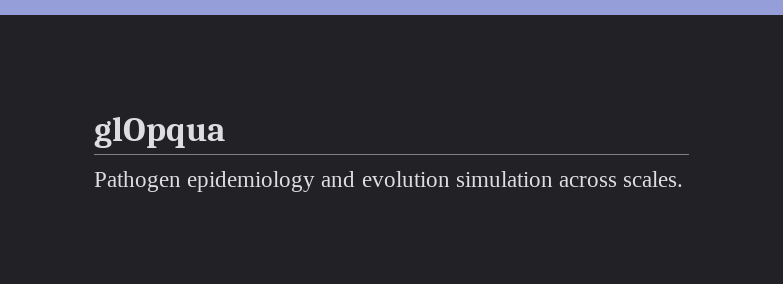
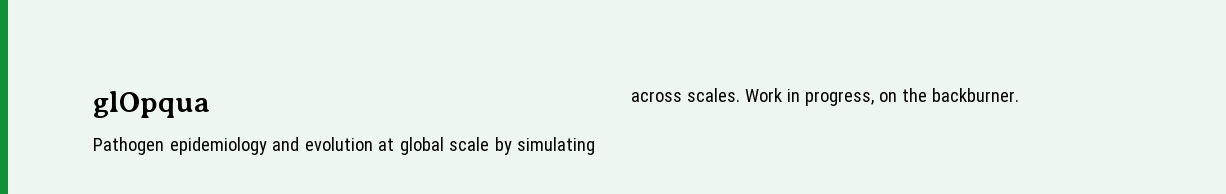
- Pathogen epidemiology and evolution simulation across scales.
+ Pathogen epidemiology and evolution at global scale by simulating across scales. Work in progress, on the backburner.

